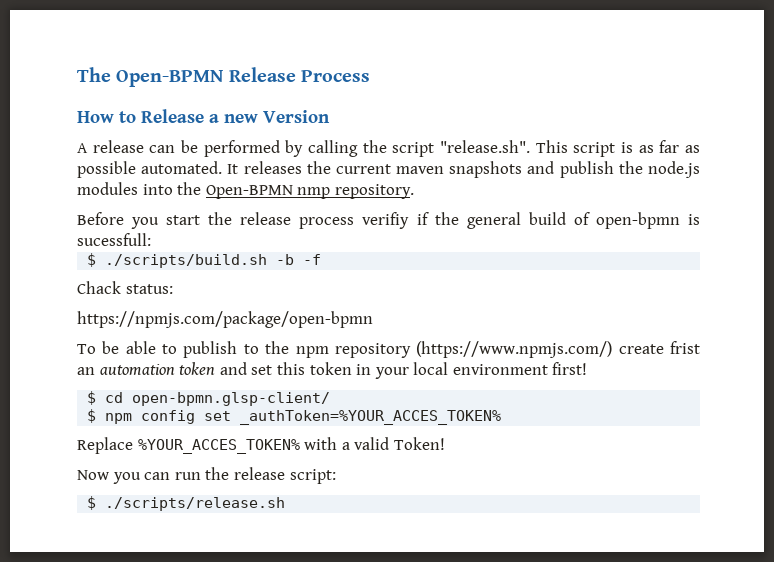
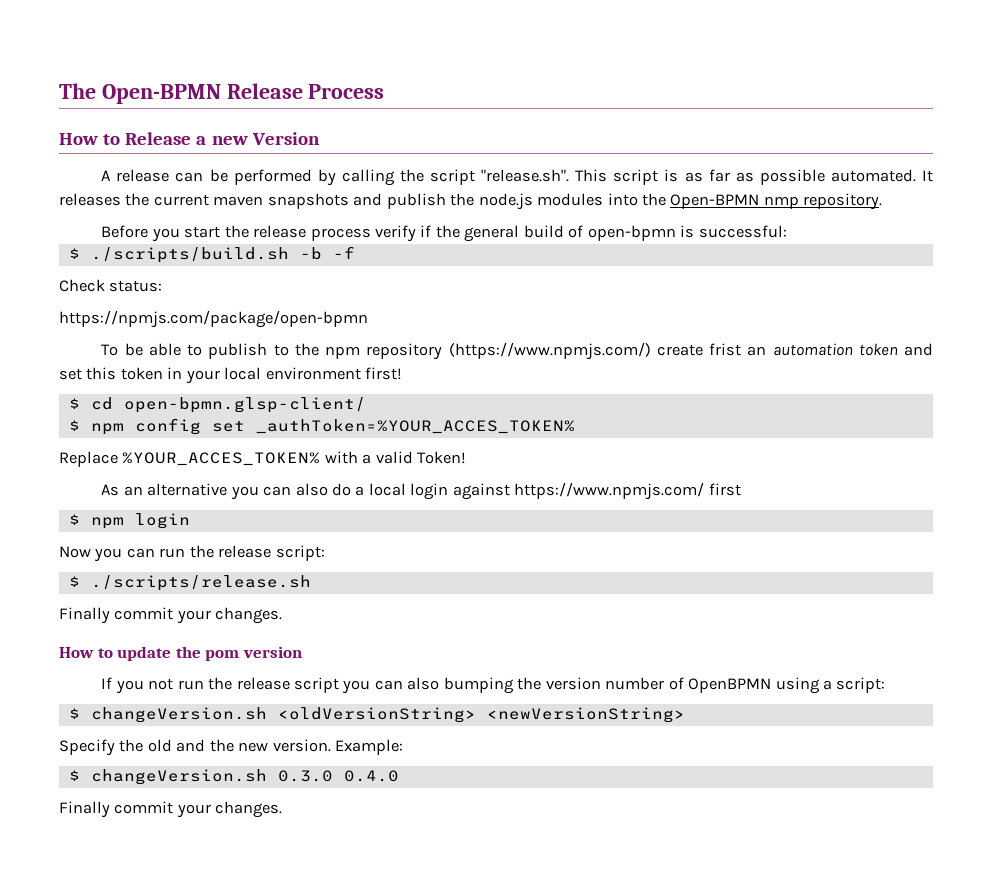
- Before you start the release process verifiy if the general build of open-bpmn is sucessfull:
+ Before you start the release process verify if the general build of open-bpmn is successful:
- Chack status:
+ Check status:
+ As an alternative you can also do a local login against https://www.npmjs.com/ first
+ $ npm login
  $ ./scripts/release.sh
+ Finally commit your changes.
+ How to update the pom version
+ If you not run the release script you can also bumping the version number of OpenBPMN using a script:
+ $ changeVersion.sh <oldVersionString> <newVersionString>
+ Specify the old and the new version. Example:
+ $ changeVersion.sh 0.3.0 0.4.0
+ Finally commit your changes.

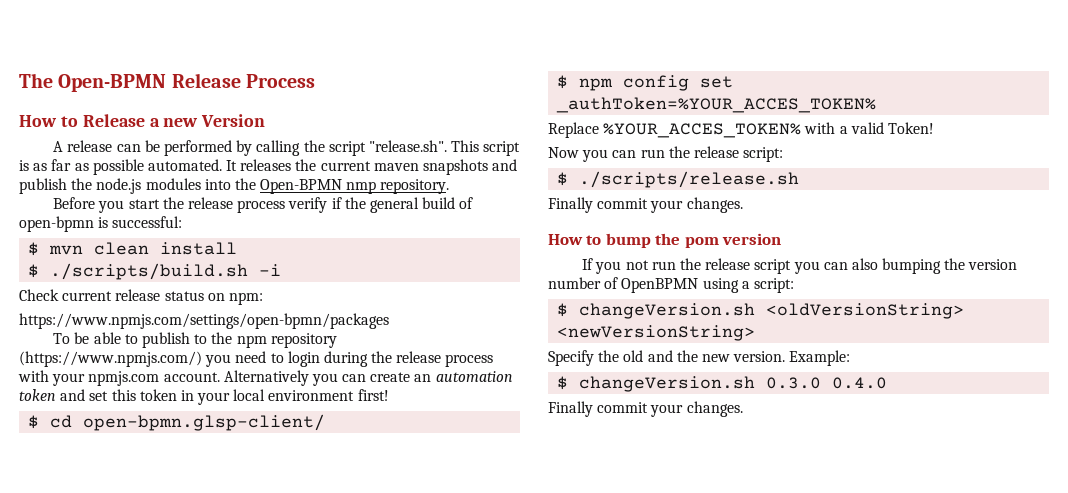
+ $ mvn clean install
- $ ./scripts/build.sh -b -f
+ $ ./scripts/build.sh -i
- Check status:
- https://npmjs.com/package/open-bpmn
+ Check current release status on npm:
+ https://www.npmjs.com/settings/open-bpmn/packages
- To be able to publish to the npm repository (https://www.npmjs.com/) create frist an automation token and set this token in your local environment first!
+ To be able to publish to the npm repository (https://www.npmjs.com/) you need to login during the release process with your npmjs.com account. Alternatively you can create an automation token and set this token in your local environment first!
- As an alternative you can also do a local login against https://www.npmjs.com/ first
- $ npm login
- How to update the pom version
+ How to bump the pom version

